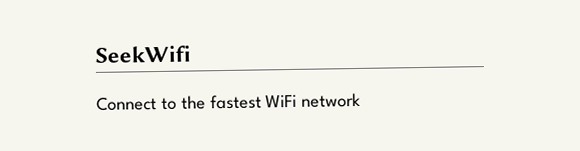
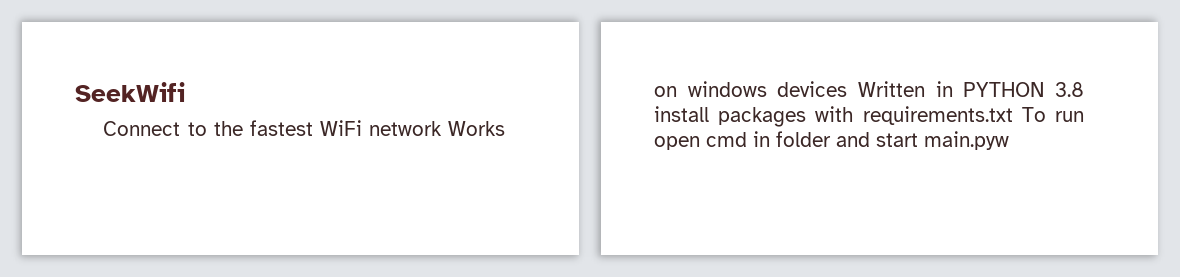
- Connect to the fastest WiFi network
+ Connect to the fastest WiFi network Works on windows devices Written in PYTHON 3.8 install packages with requirements.txt To run open cmd in folder and start main.pyw

